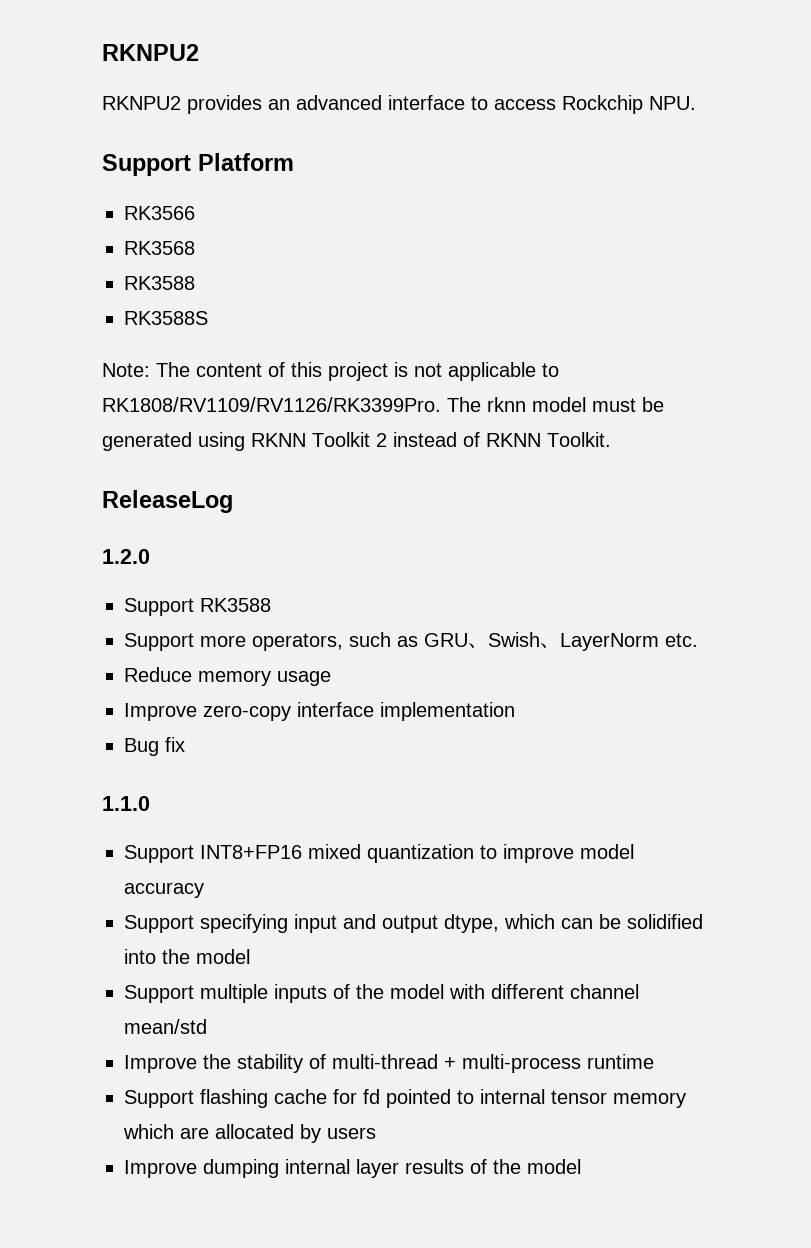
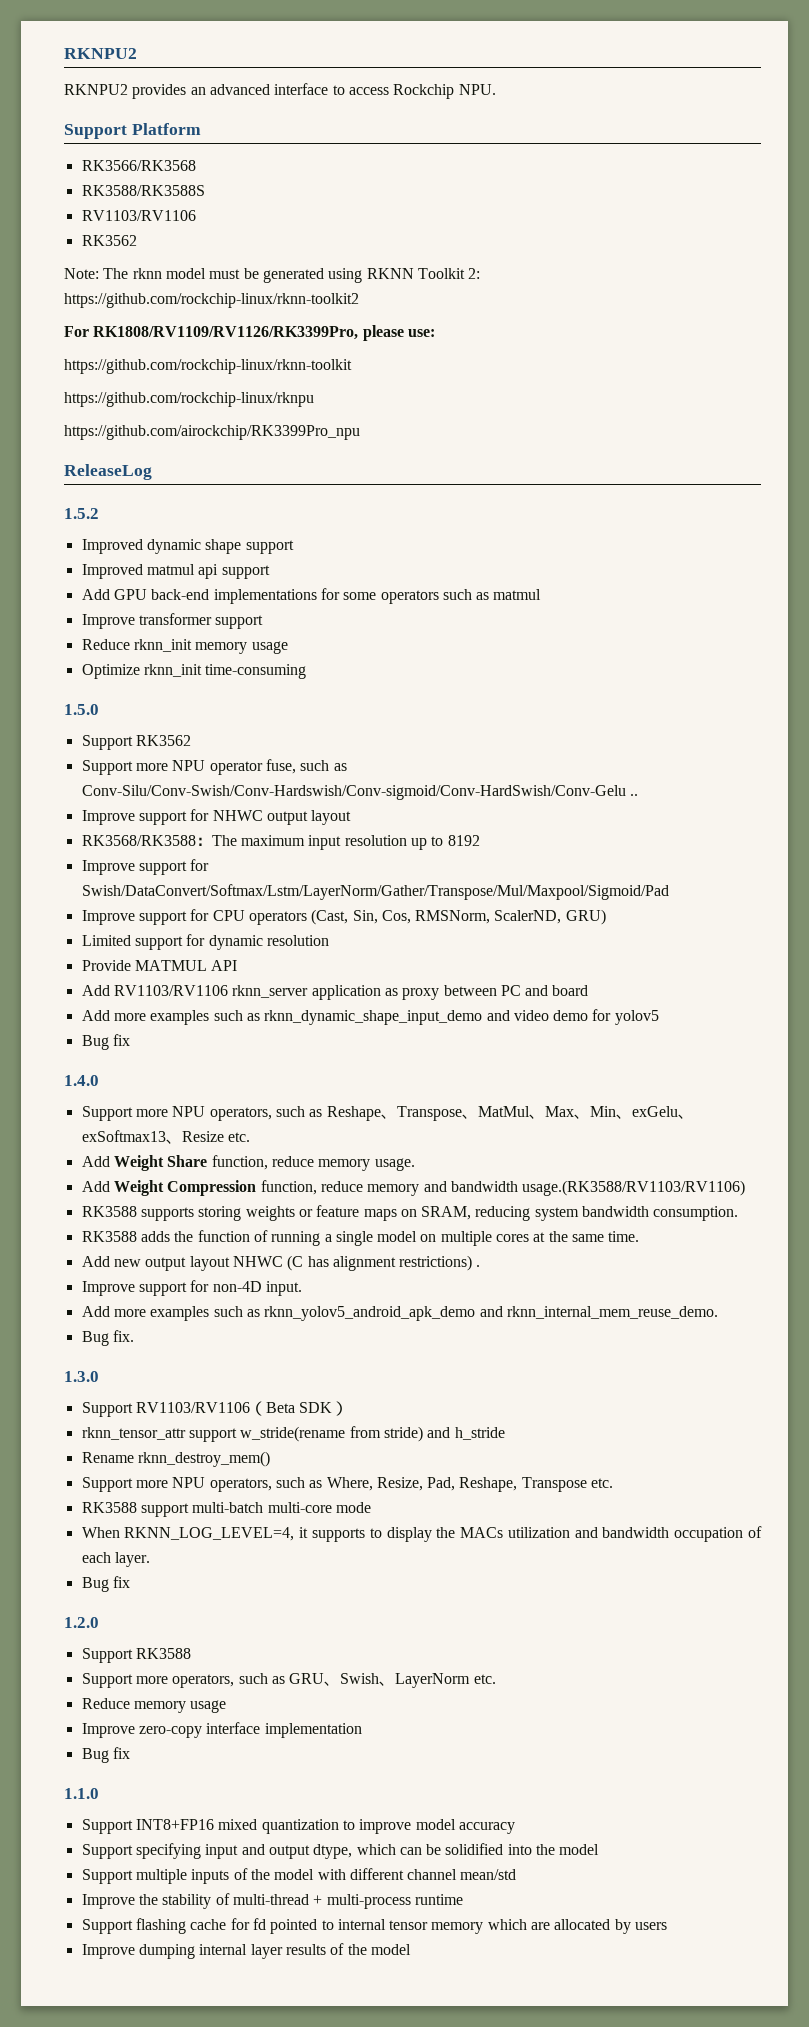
- RK3566
- RK3568
- RK3588
- RK3588S
- Note: The content of this project is not applicable to RK1808/RV1109/RV1126/RK3399Pro. The rknn model must be generated using RKNN Toolkit 2 instead of RKNN Toolkit.
+ RK3566/RK3568
+ RK3588/RK3588S
+ RV1103/RV1106
+ RK3562
+ Note: The rknn model must be generated using RKNN Toolkit 2: https://github.com/rockchip-linux/rknn-toolkit2
+ For RK1808/RV1109/RV1126/RK3399Pro, please use:
+ https://github.com/rockchip-linux/rknn-toolkit
+ https://github.com/rockchip-linux/rknpu
+ https://github.com/airockchip/RK3399Pro_npu
  ReleaseLog
+ 1.5.2
+ Improved dynamic shape support
+ Improved matmul api support
+ Add GPU back-end implementations for some operators such as matmul
+ Improve transformer support
+ Reduce rknn_init memory usage
+ Optimize rknn_init time-consuming
+ 1.5.0
+ Support RK3562
+ Support more NPU operator fuse, such as Conv-Silu/Conv-Swish/Conv-Hardswish/Conv-sigmoid/Conv-HardSwish/Conv-Gelu ..
+ Improve support for NHWC output layout
+ RK3568/RK3588：The maximum input resolution up to 8192
+ Improve support for Swish/DataConvert/Softmax/Lstm/LayerNorm/Gather/Transpose/Mul/Maxpool/Sigmoid/Pad
+ Improve support for CPU operators (Cast, Sin, Cos, RMSNorm, ScalerND, GRU)
+ Limited support for dynamic resolution
+ Provide MATMUL API
+ Add RV1103/RV1106 rknn_server application as proxy between PC and board
+ Add more examples such as rknn_dynamic_shape_input_demo and video demo for yolov5
+ Bug fix
+ 1.4.0
+ Support more NPU operators, such as Reshape、Transpose、MatMul、Max、Min、exGelu、exSoftmax13、Resize etc.
+ Add Weight Share function, reduce memory usage.
+ Add Weight Compression function, reduce memory and bandwidth usage.(RK3588/RV1103/RV1106)
+ RK3588 supports storing weights or feature maps on SRAM, reducing system bandwidth consumption.
+ RK3588 adds the function of running a single model on multiple cores at the same time.
+ Add new output layout NHWC (C has alignment restrictions) .
+ Improve support for non-4D input.
+ Add more examples such as rknn_yolov5_android_apk_demo and rknn_internal_mem_reuse_demo.
+ Bug fix.
+ 1.3.0
+ Support RV1103/RV1106（Beta SDK）
+ rknn_tensor_attr support w_stride(rename from stride) and h_stride
+ Rename rknn_destroy_mem()
+ Support more NPU operators, such as Where, Resize, Pad, Reshape, Transpose etc.
+ RK3588 support multi-batch multi-core mode
+ When RKNN_LOG_LEVEL=4, it supports to display the MACs utilization and bandwidth occupation of each layer.
+ Bug fix

